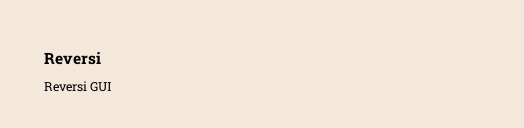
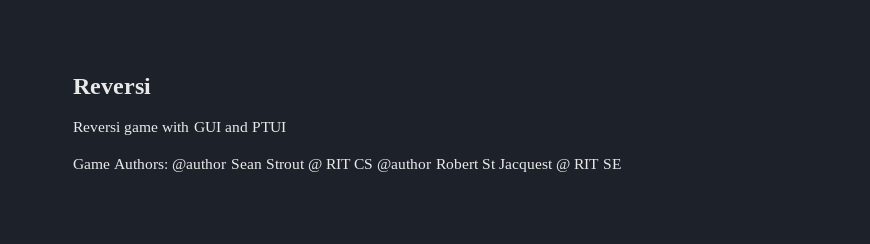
- Reversi GUI
+ Reversi game with GUI and PTUI
+ Game Authors: @author Sean Strout @ RIT CS @author Robert St Jacquest @ RIT SE

